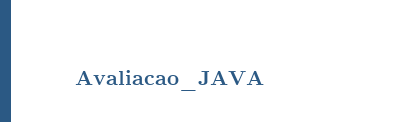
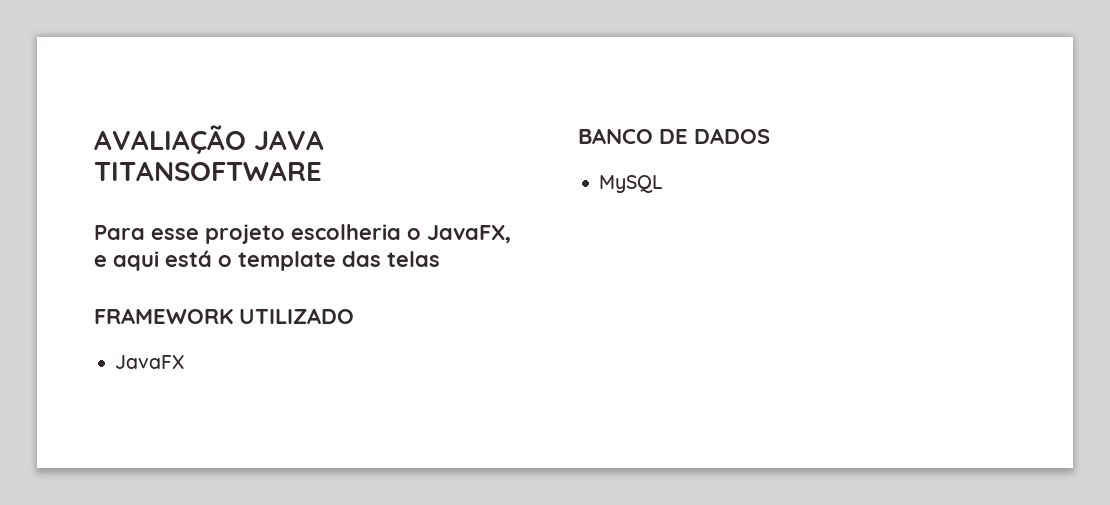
- Avaliacao_JAVA
+ AVALIAÇÃO JAVA TITANSOFTWARE
+ Para esse projeto escolheria o JavaFX, e aqui está o template das telas
+ FRAMEWORK UTILIZADO
+ JavaFX
+ BANCO DE DADOS
+ MySQL

